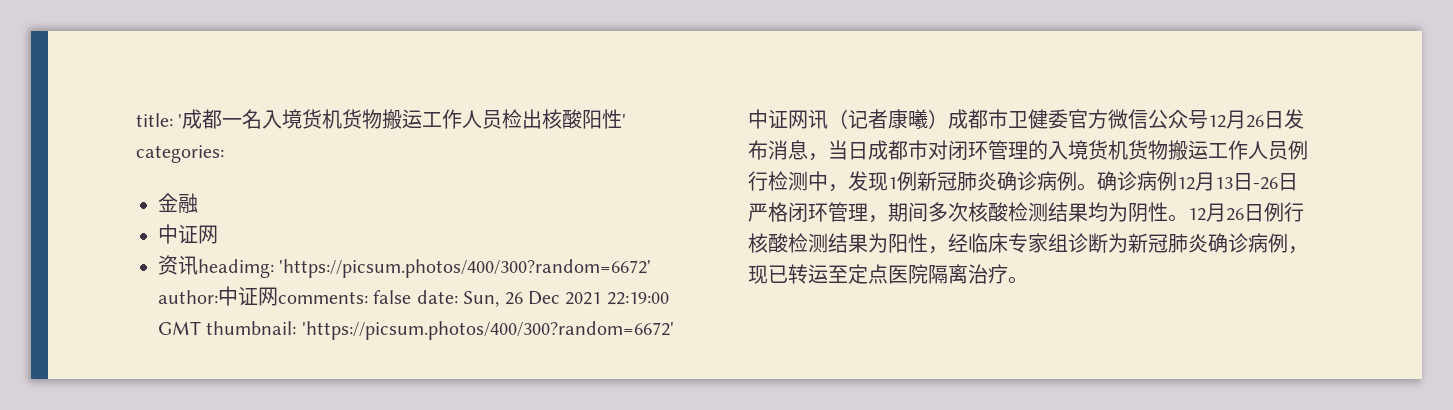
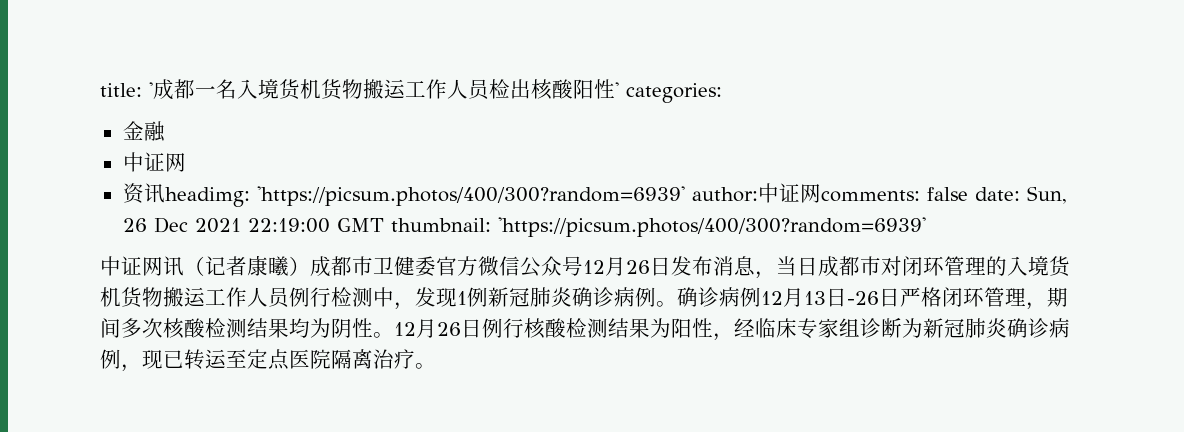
- 资讯headimg: 'https://picsum.photos/400/300?random=6672' author:中证网comments: false date: Sun, 26 Dec 2021 22:19:00 GMT thumbnail: 'https://picsum.photos/400/300?random=6672'
+ 资讯headimg: 'https://picsum.photos/400/300?random=6939' author:中证网comments: false date: Sun, 26 Dec 2021 22:19:00 GMT thumbnail: 'https://picsum.photos/400/300?random=6939'

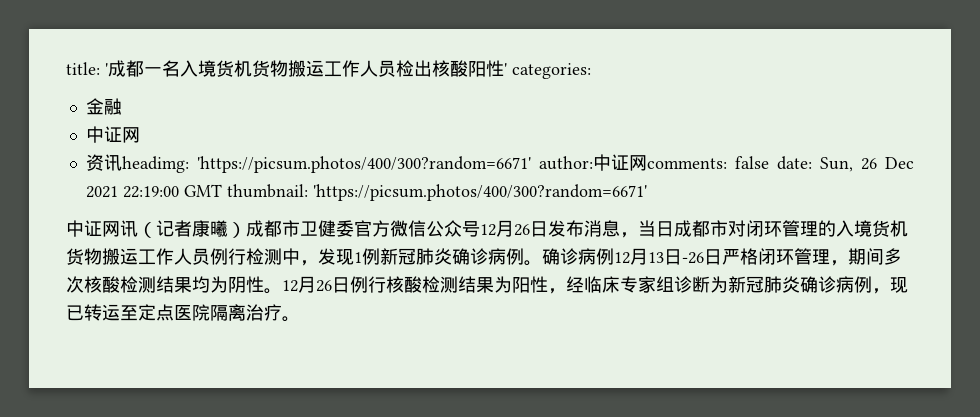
- 资讯headimg: 'https://picsum.photos/400/300?random=6939' author:中证网comments: false date: Sun, 26 Dec 2021 22:19:00 GMT thumbnail: 'https://picsum.photos/400/300?random=6939'
+ 资讯headimg: 'https://picsum.photos/400/300?random=6671' author:中证网comments: false date: Sun, 26 Dec 2021 22:19:00 GMT thumbnail: 'https://picsum.photos/400/300?random=6671'

